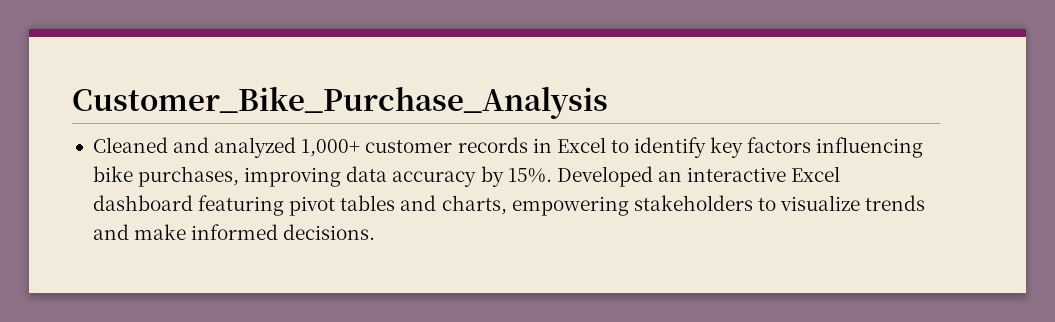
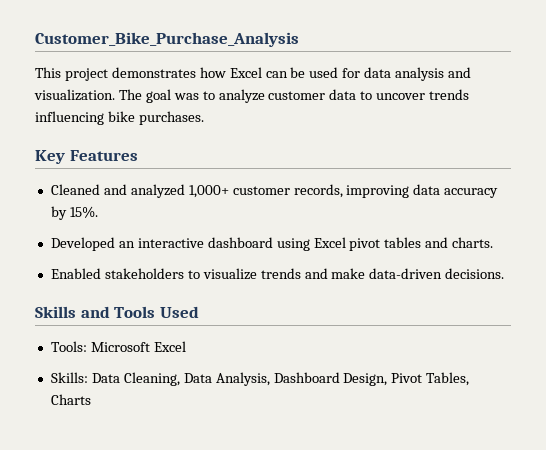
+ This project demonstrates how Excel can be used for data analysis and visualization. The goal was to analyze customer data to uncover trends influencing bike purchases.
+ Key Features
- Cleaned and analyzed 1,000+ customer records in Excel to identify key factors influencing bike purchases, improving data accuracy by 15%. Developed an interactive Excel dashboard featuring pivot tables and charts, empowering stakeholders to visualize trends and make informed decisions.
+ Cleaned and analyzed 1,000+ customer records, improving data accuracy by 15%.
+ Developed an interactive dashboard using Excel pivot tables and charts.
+ Enabled stakeholders to visualize trends and make data-driven decisions.
+ Skills and Tools Used
+ Tools: Microsoft Excel
+ Skills: Data Cleaning, Data Analysis, Dashboard Design, Pivot Tables, Charts

